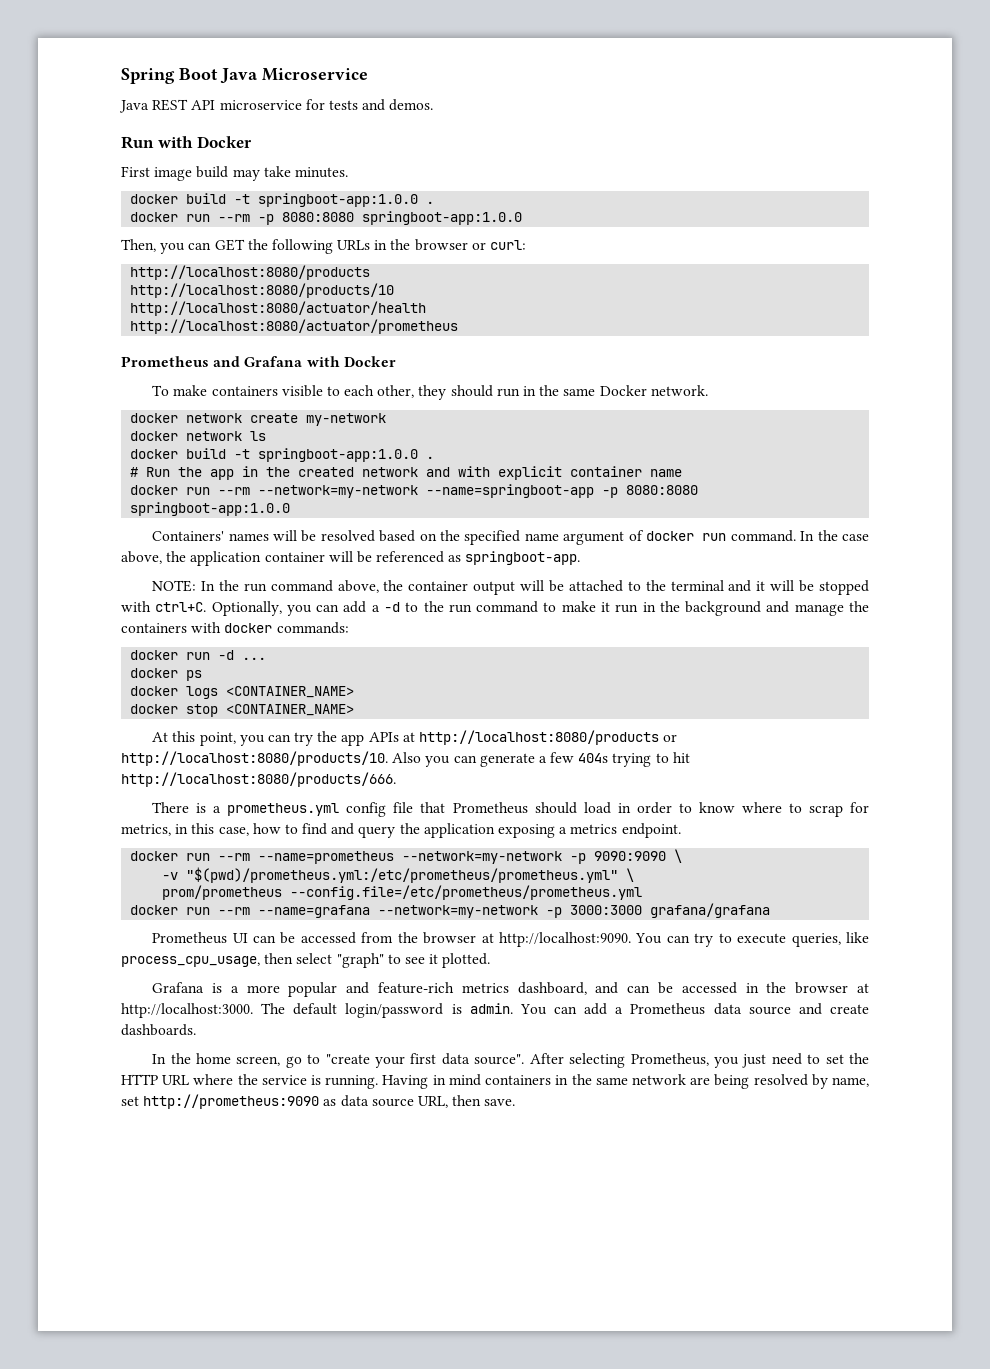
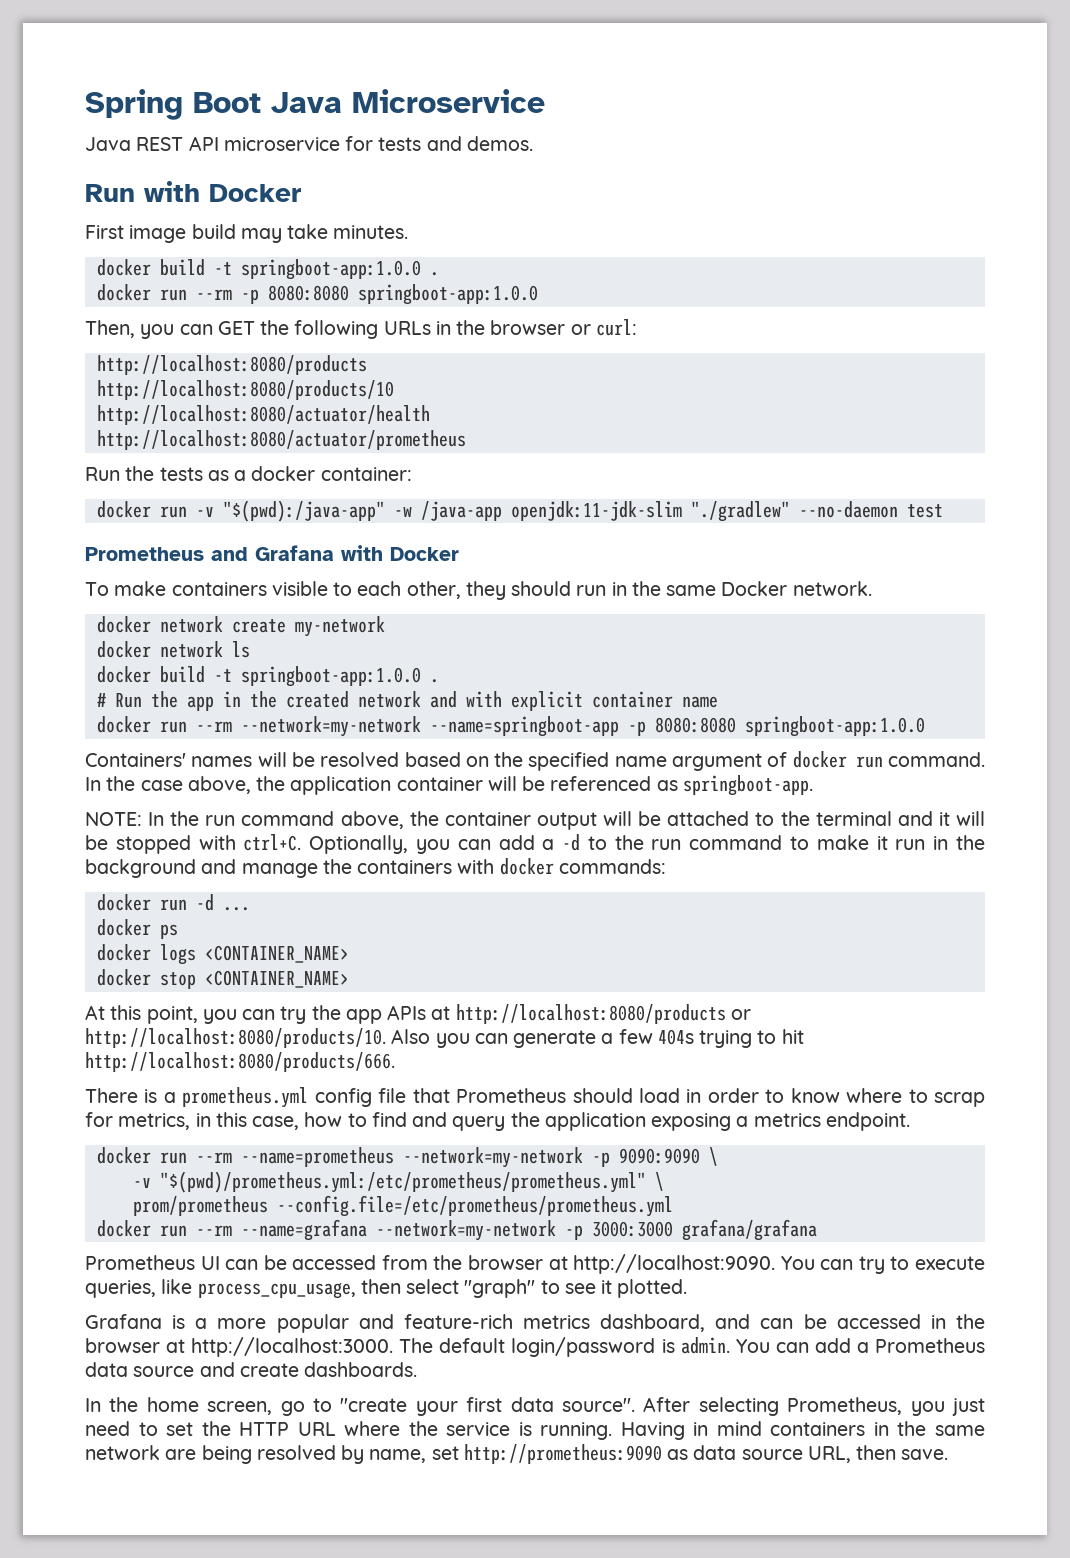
+ Run the tests as a docker container:
+ docker run -v "$(pwd):/java-app" -w /java-app openjdk:11-jdk-slim "./gradlew" --no-daemon test

